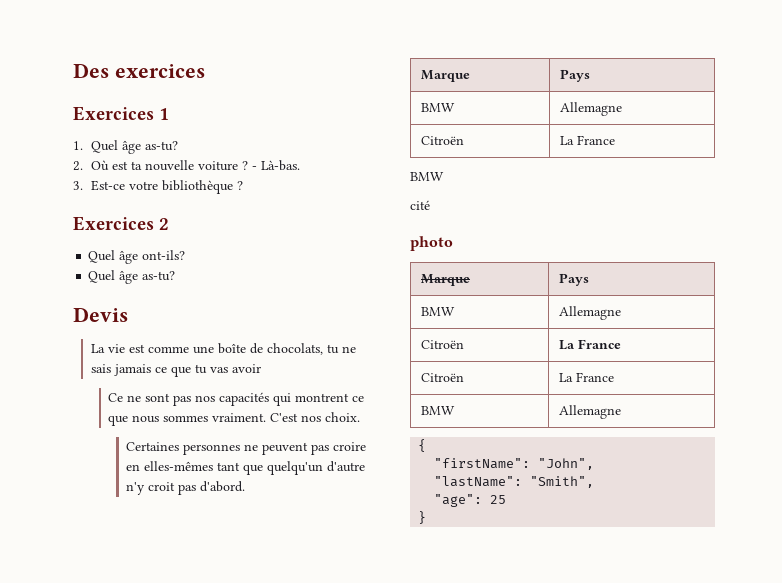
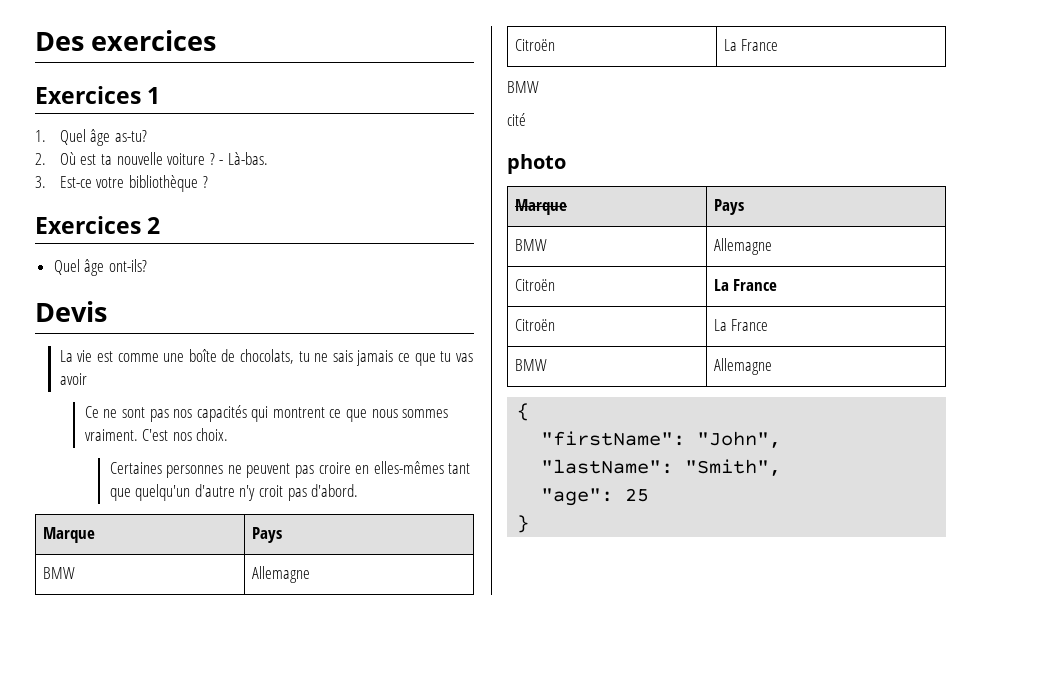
  Quel âge ont-ils?
- Quel âge as-tu?

